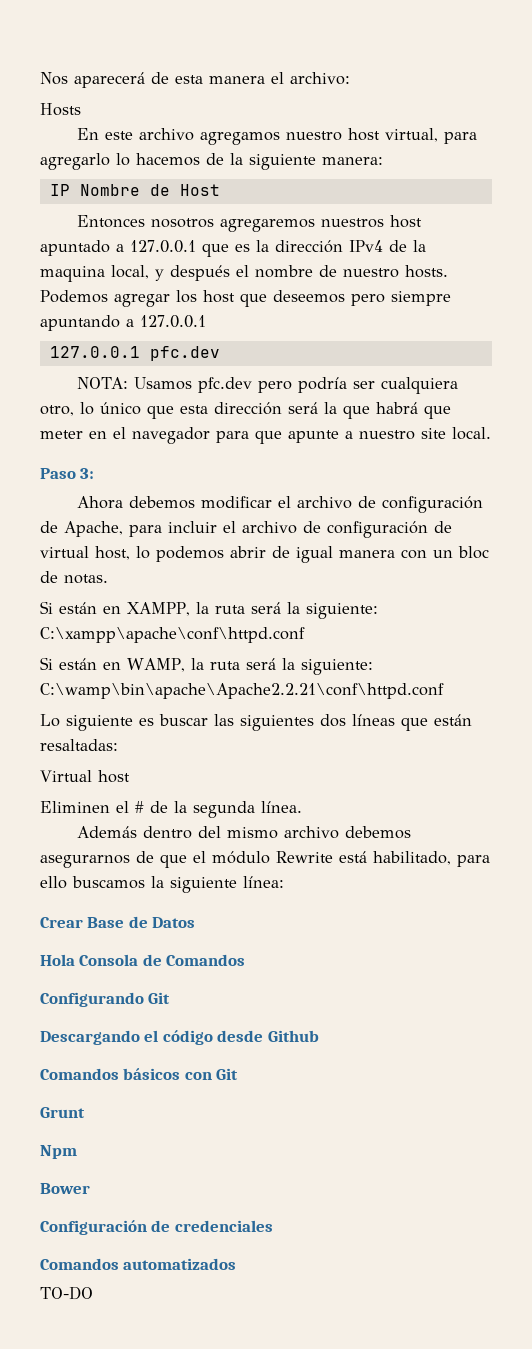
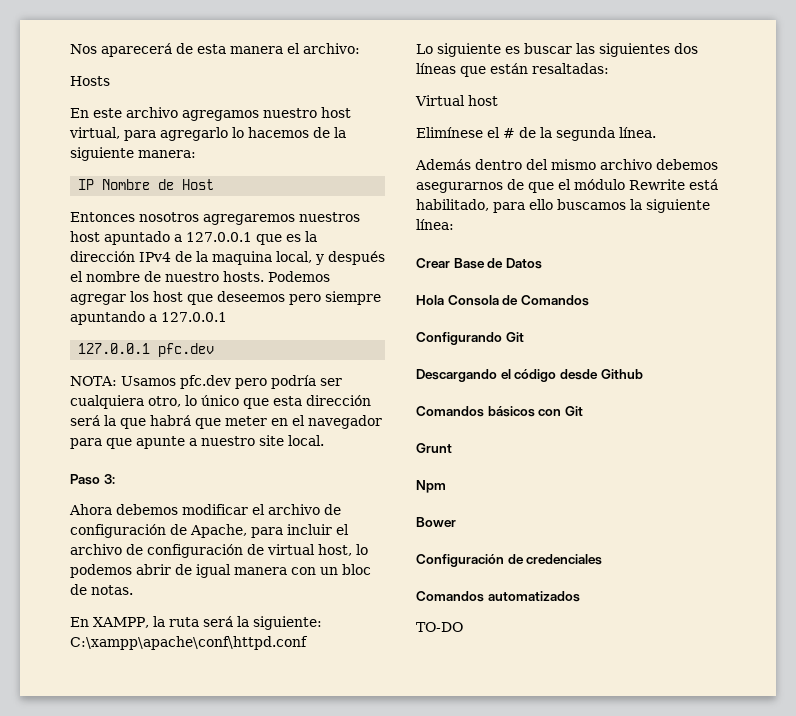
- Si están en XAMPP, la ruta será la siguiente: C:\xampp\apache\conf\httpd.conf
+ En XAMPP, la ruta será la siguiente: C:\xampp\apache\conf\httpd.conf
- Si están en WAMP, la ruta será la siguiente: C:\wamp\bin\apache\Apache2.2.21\conf\httpd.conf
- Eliminen el # de la segunda línea.
+ Elimínese el # de la segunda línea.

